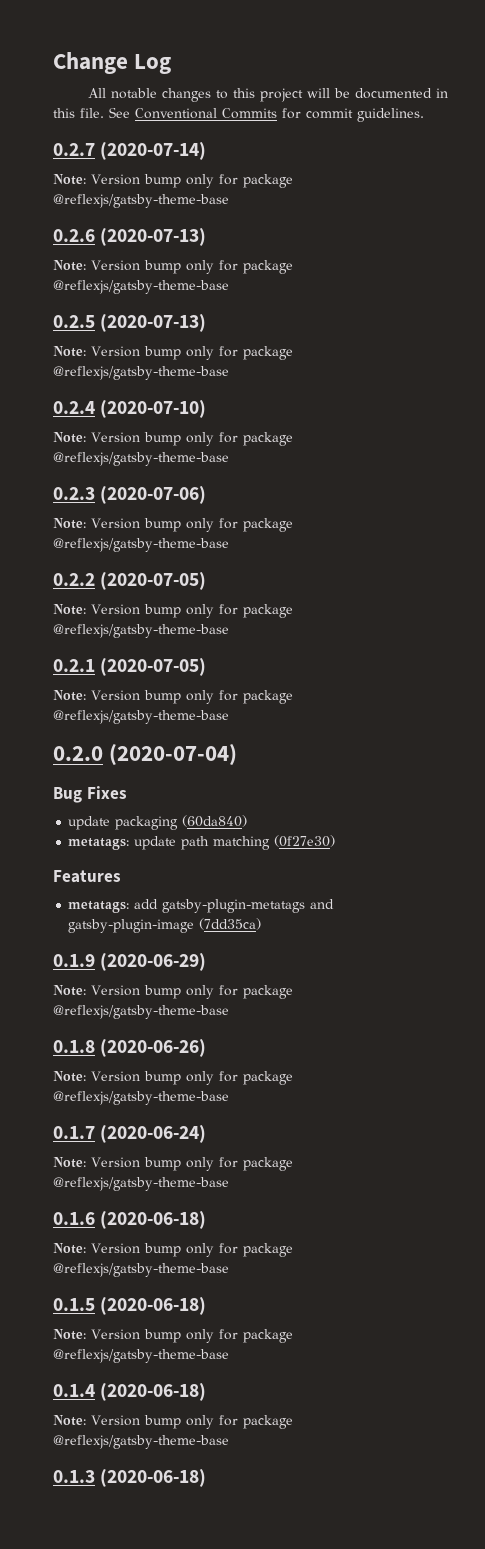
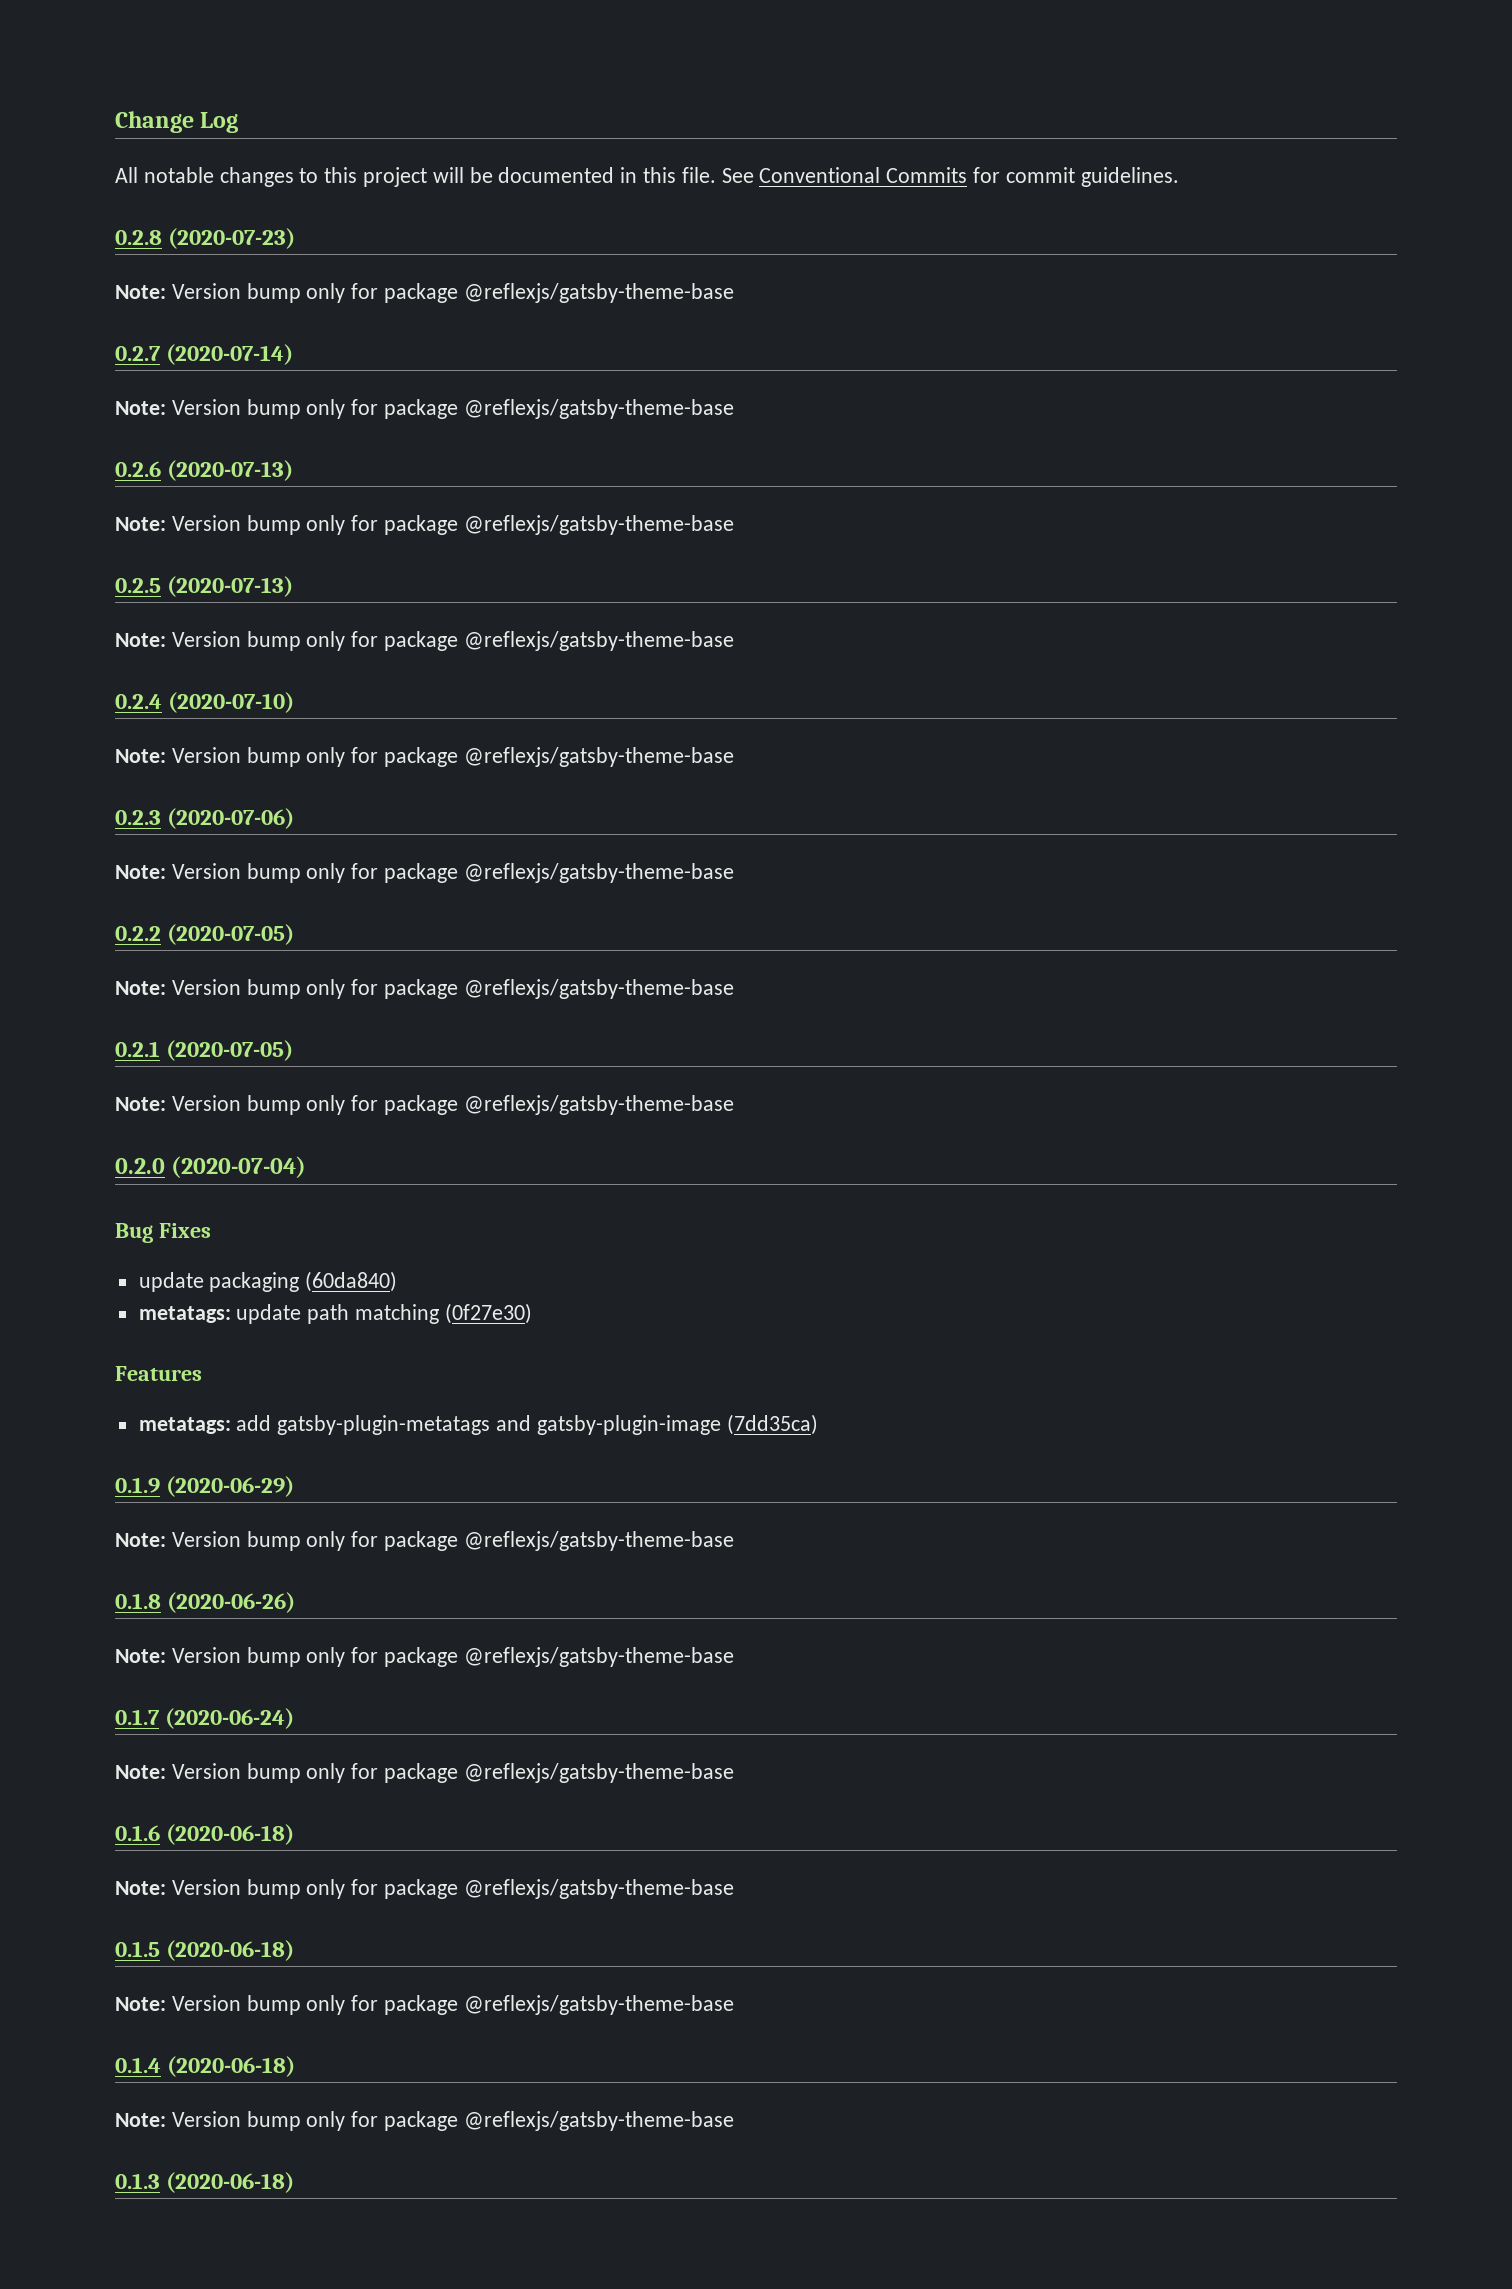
+ 0.2.8 (2020-07-23)
+ Note: Version bump only for package @reflexjs/gatsby-theme-base

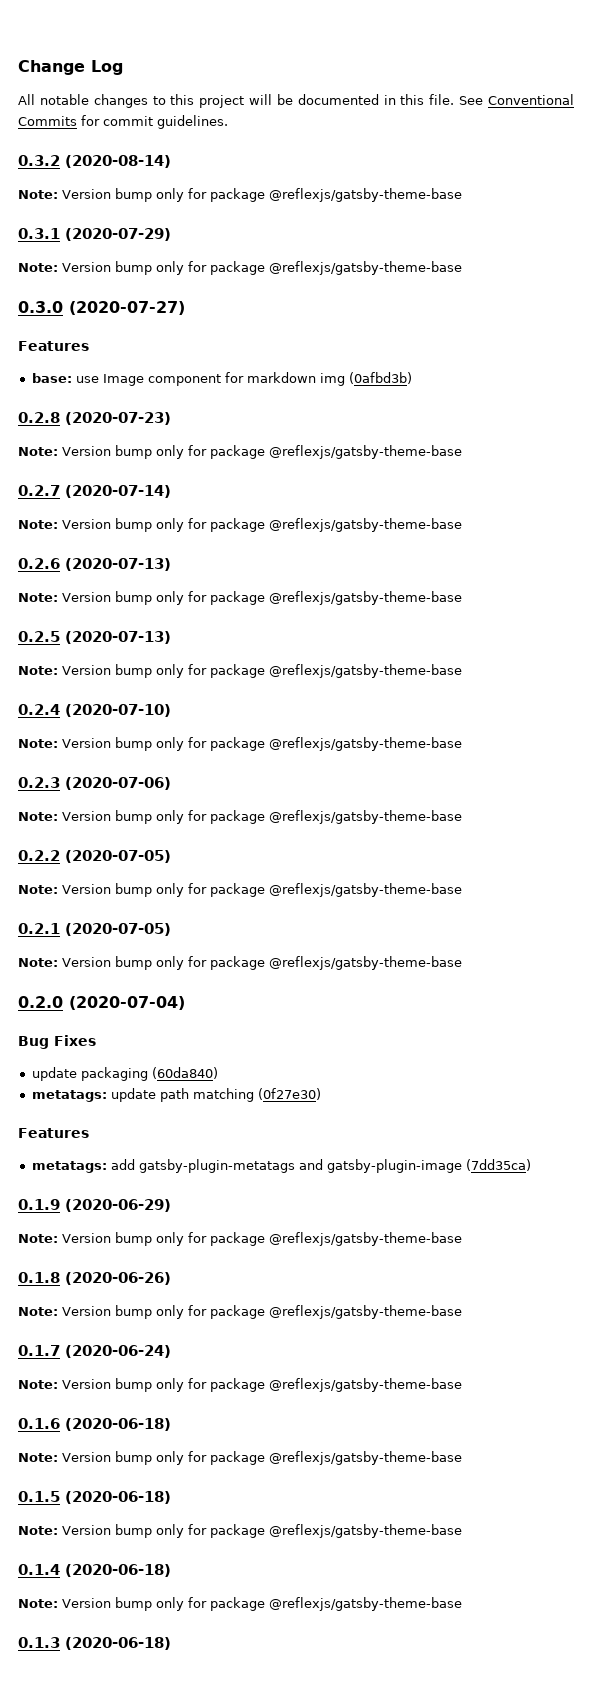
+ 0.3.2 (2020-08-14)
+ Note: Version bump only for package @reflexjs/gatsby-theme-base
+ 0.3.1 (2020-07-29)
+ Note: Version bump only for package @reflexjs/gatsby-theme-base
+ 0.3.0 (2020-07-27)
+ Features
+ base: use Image component for markdown img (0afbd3b)

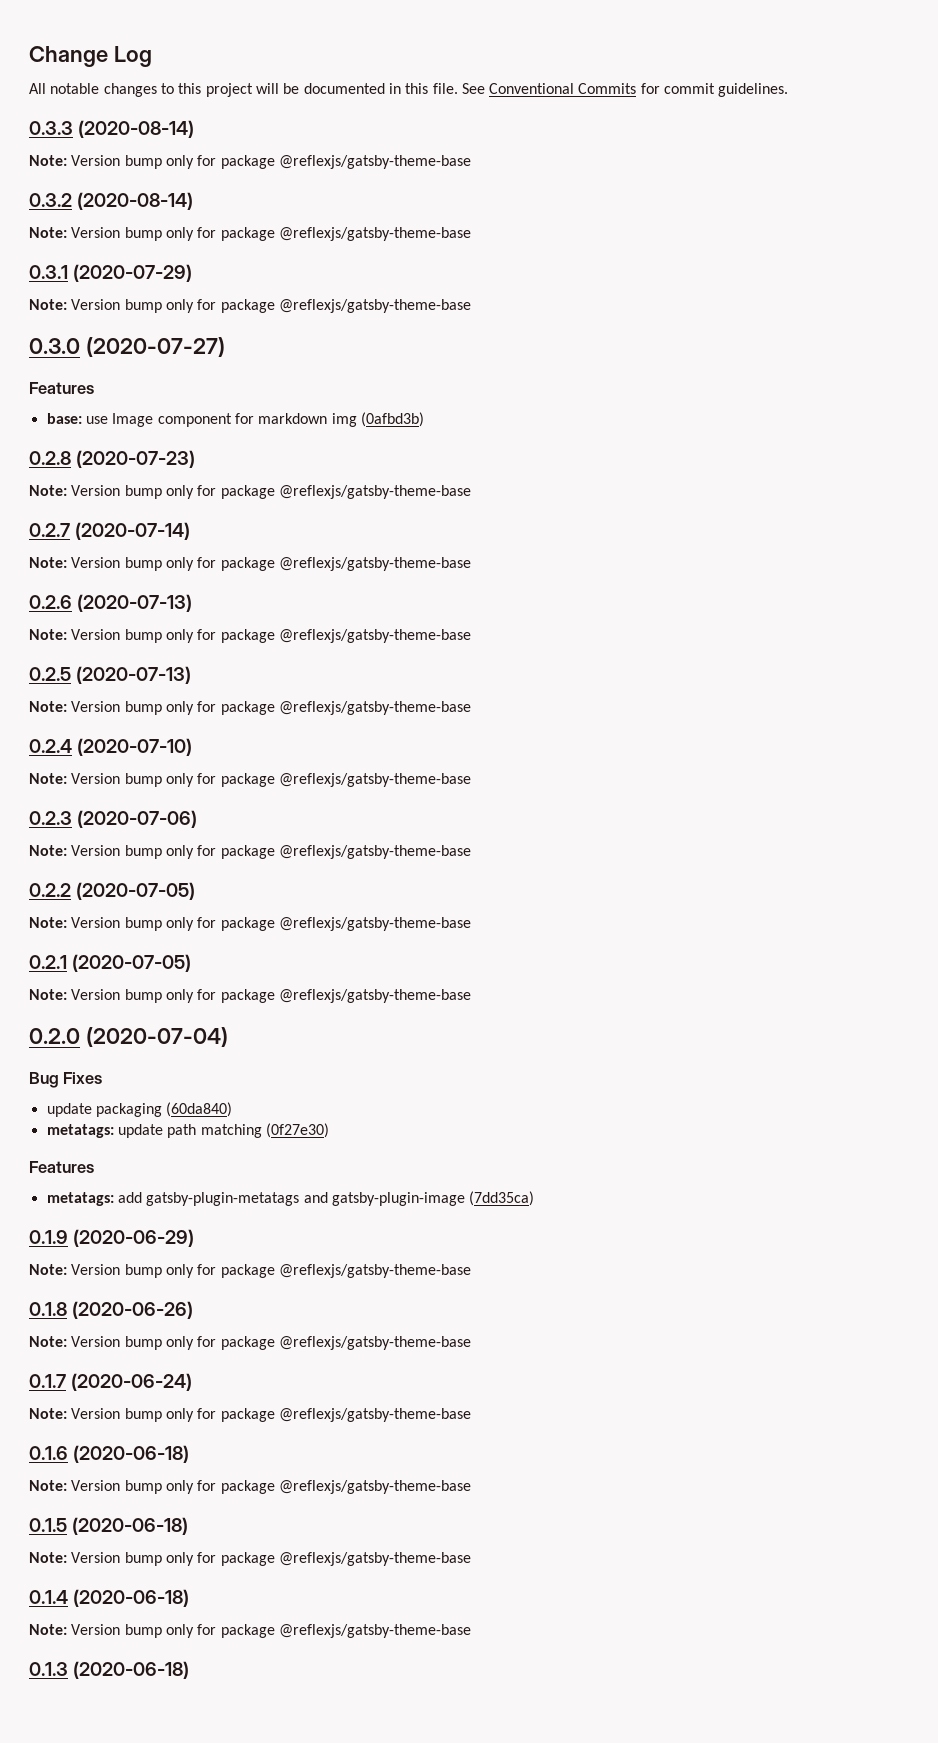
+ 0.3.3 (2020-08-14)
+ Note: Version bump only for package @reflexjs/gatsby-theme-base

